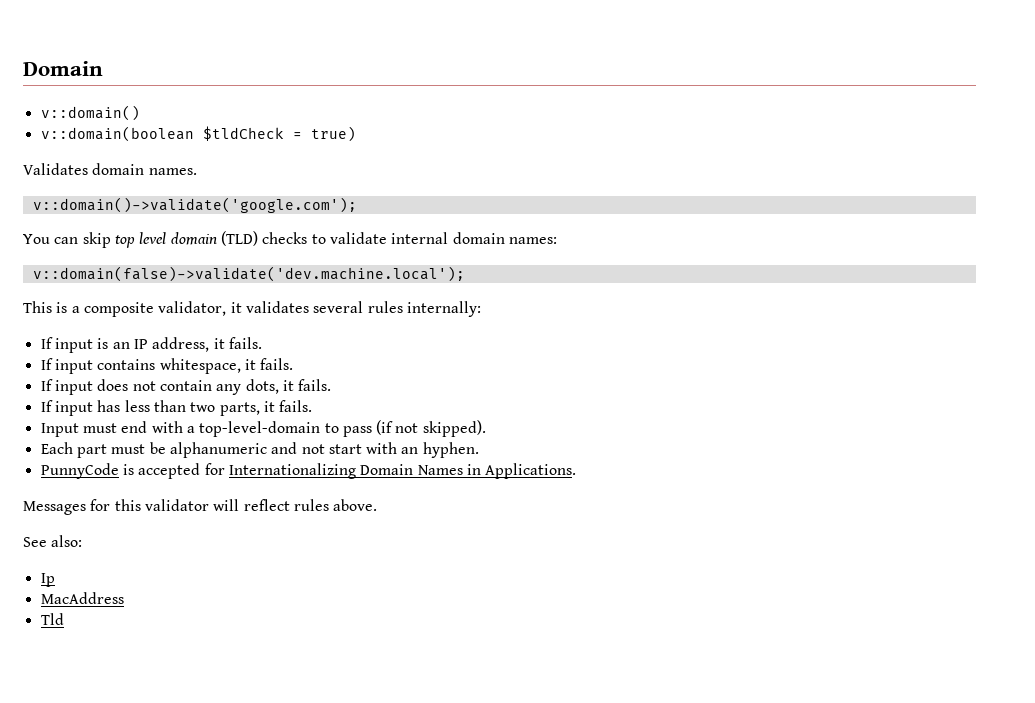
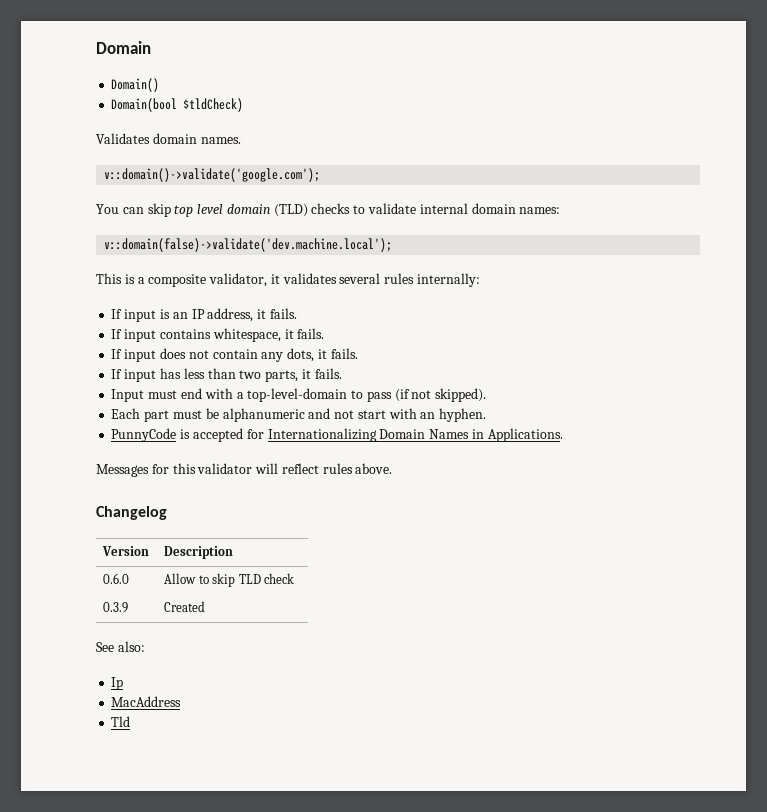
- v::domain()
- v::domain(boolean $tldCheck = true)
+ Domain()
+ Domain(bool $tldCheck)
+ Changelog
+ Version | Description
+ 0.6.0 | Allow to skip TLD check
+ 0.3.9 | Created

